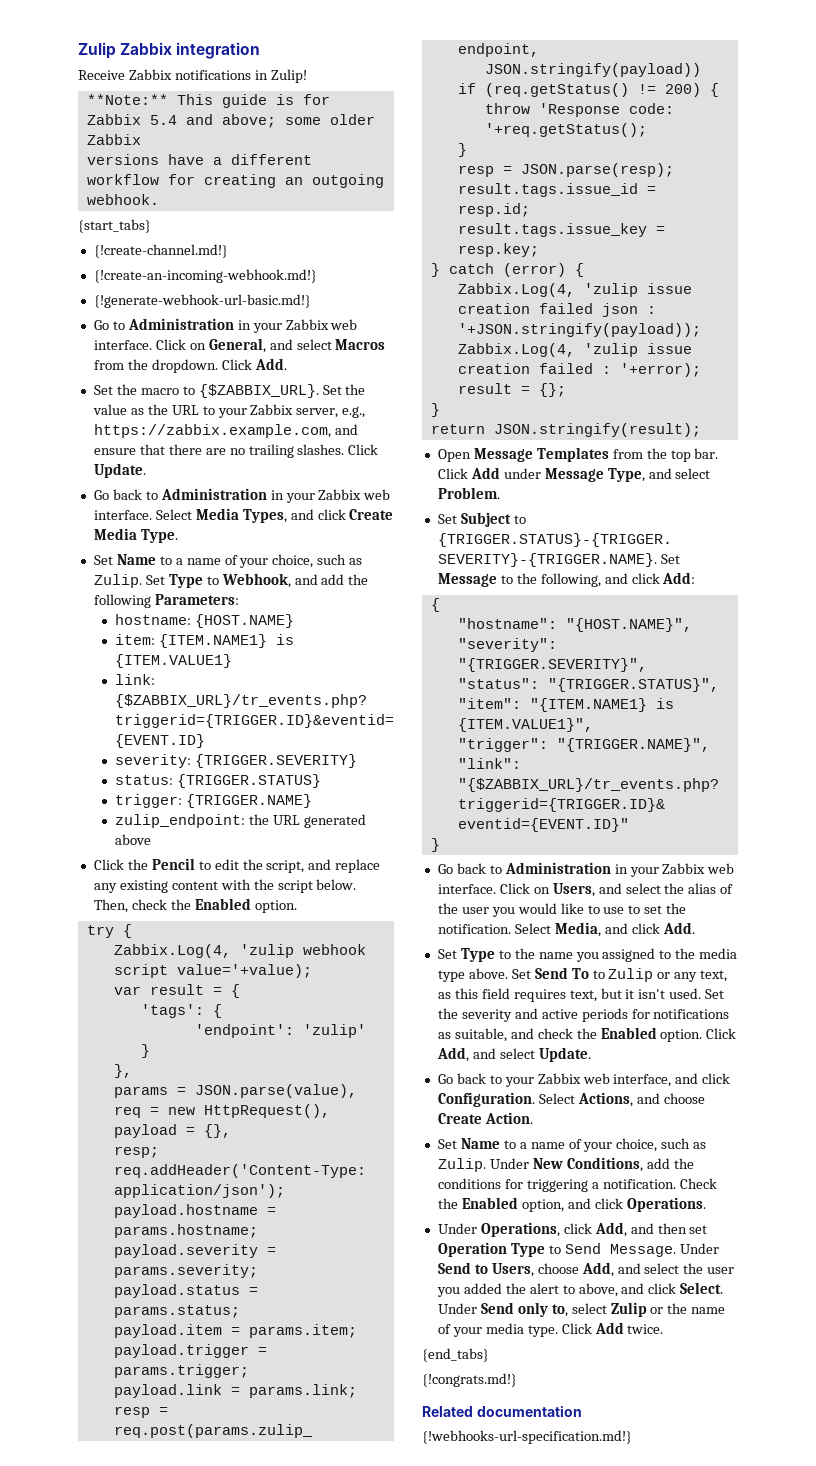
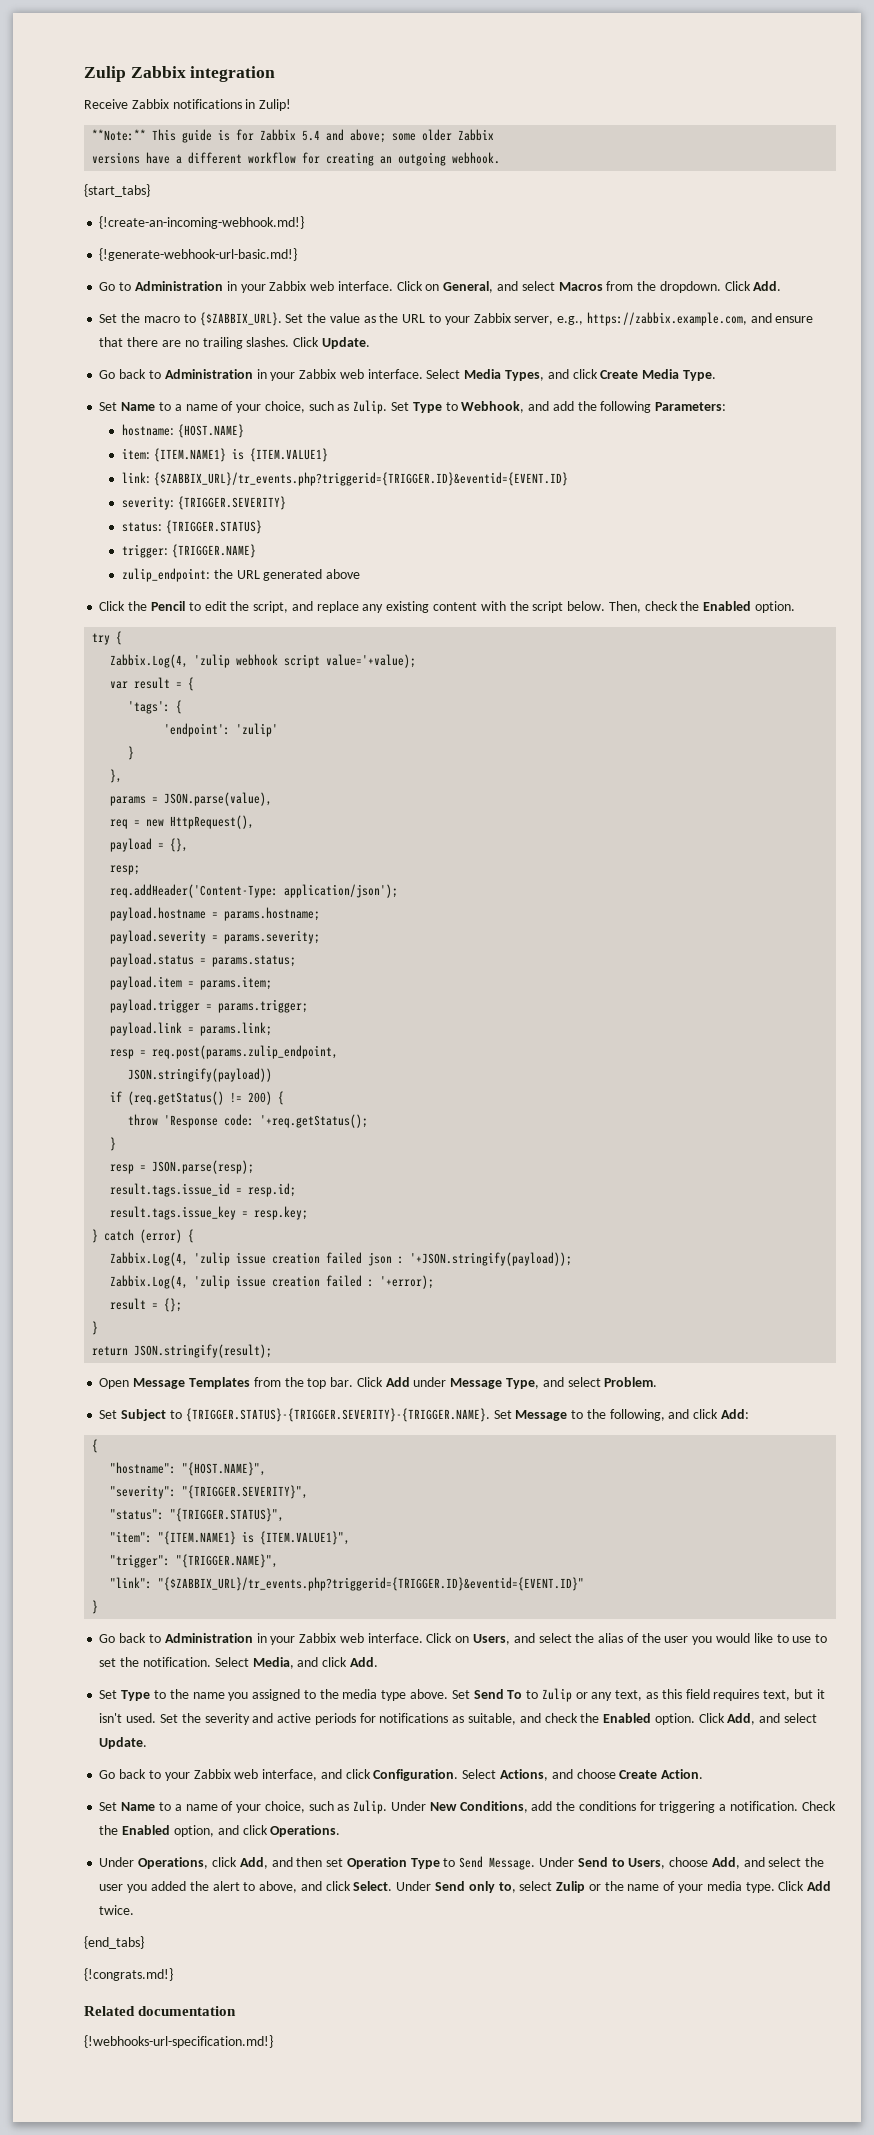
- {!create-channel.md!}

